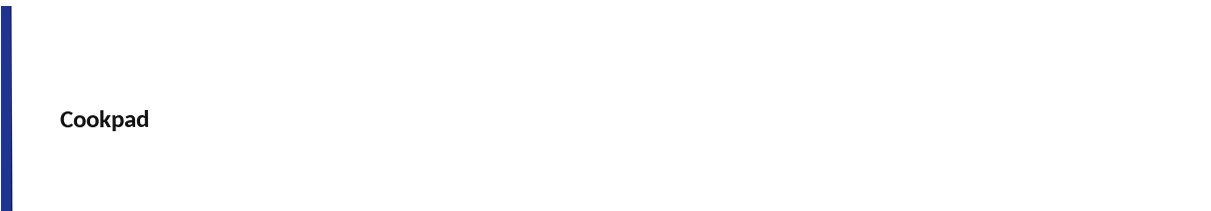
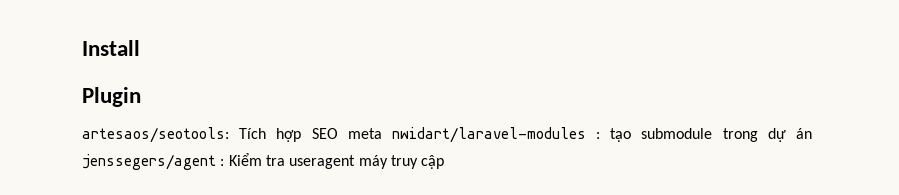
- Cookpad
+ Install
+ Plugin
+ artesaos/seotools: Tích hợp SEO meta nwidart/laravel-modules : tạo submodule trong dự án jenssegers/agent : Kiểm tra useragent máy truy cập

